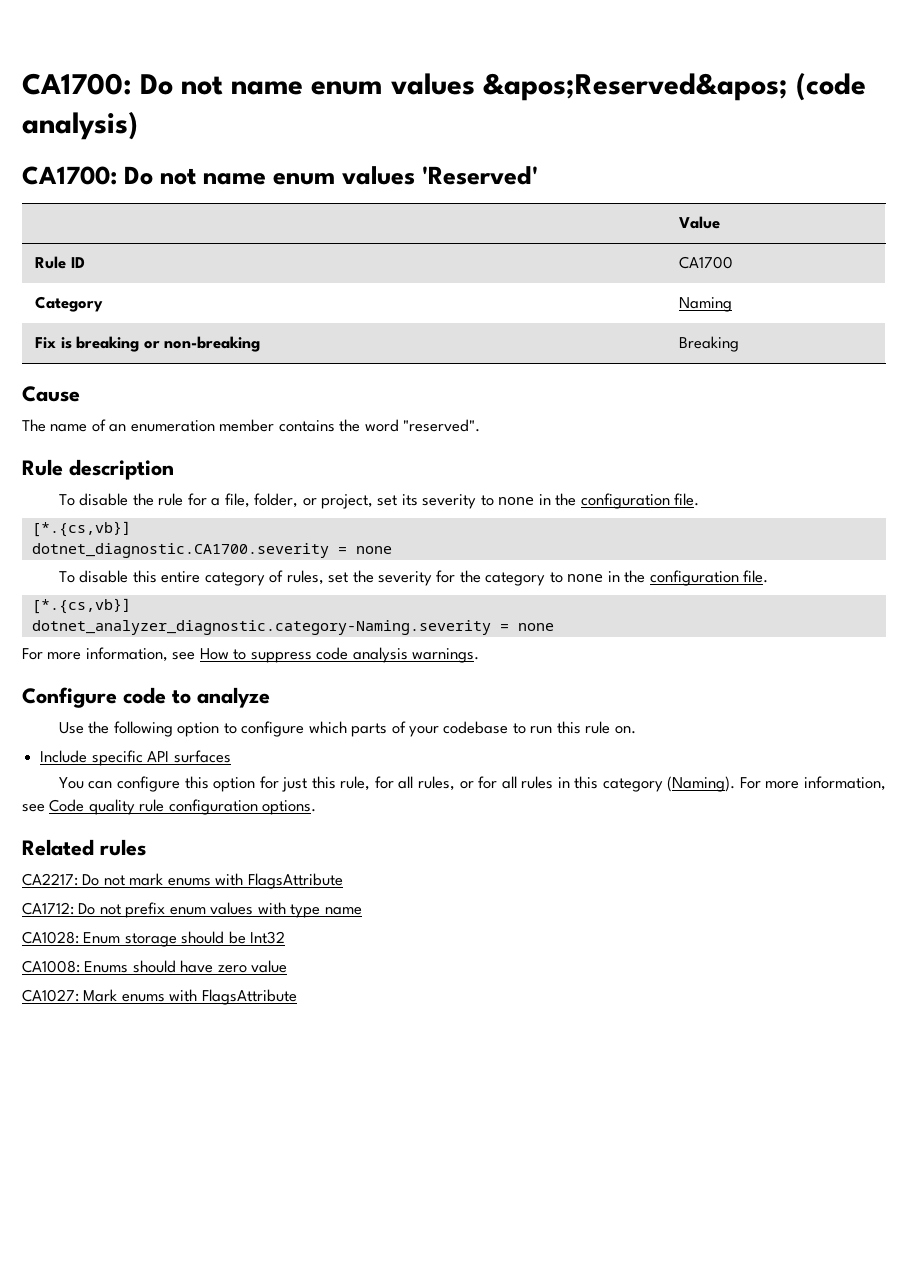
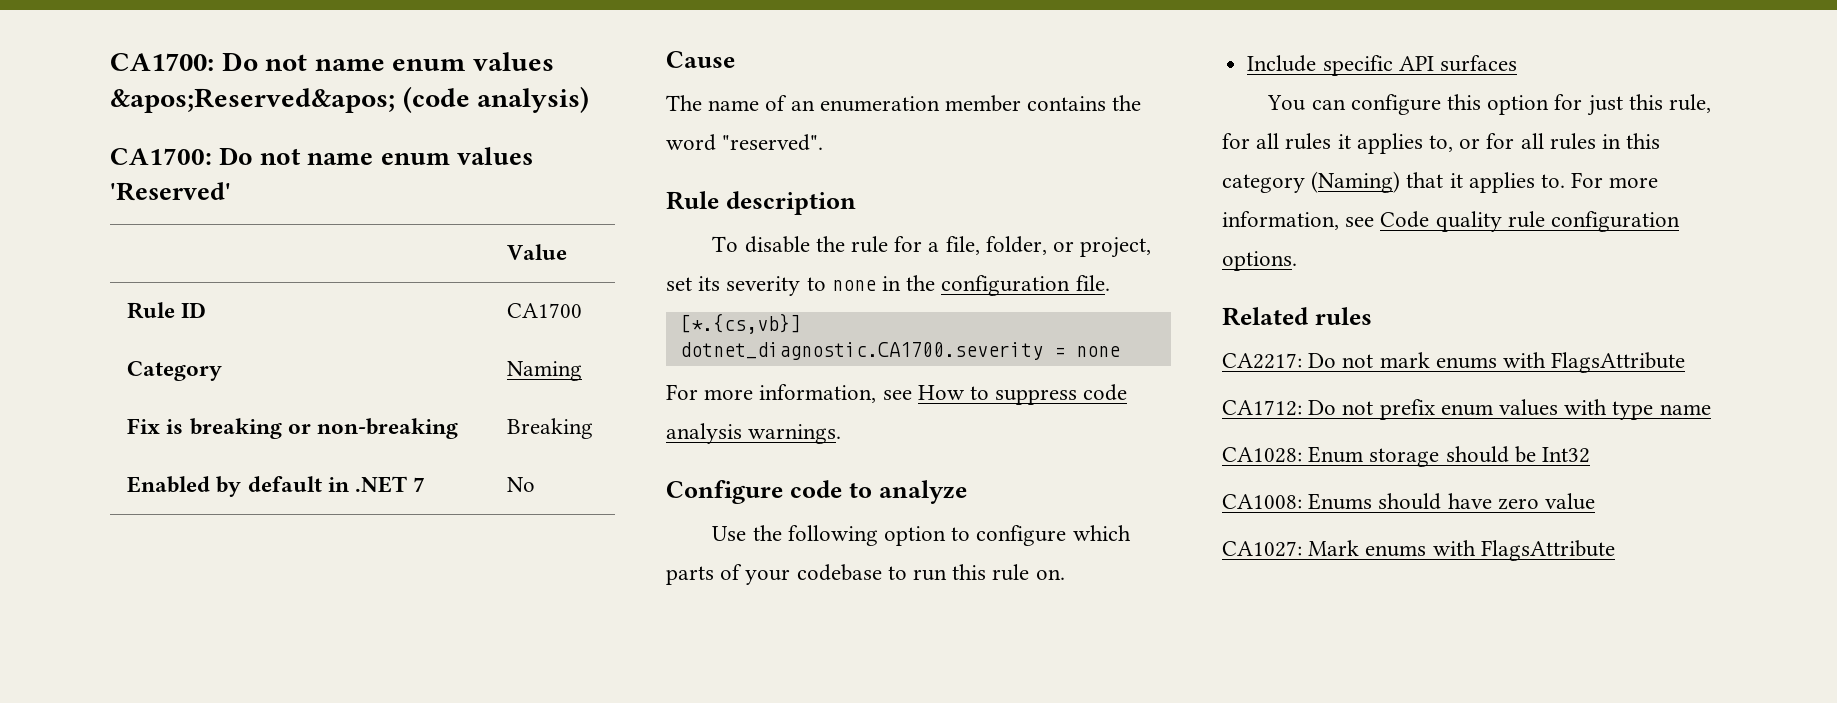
+ Enabled by default in .NET 7 | No
- To disable this entire category of rules, set the severity for the category to none in the configuration file.
- [*.{cs,vb}]
- dotnet_analyzer_diagnostic.category-Naming.severity = none
- You can configure this option for just this rule, for all rules, or for all rules in this category (Naming).
+ You can configure this option for just this rule, for all rules it applies to, or for all rules in this category (Naming) that it applies to.

